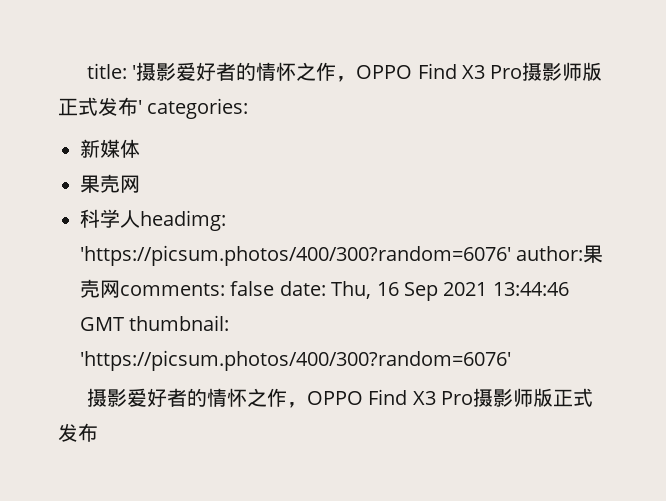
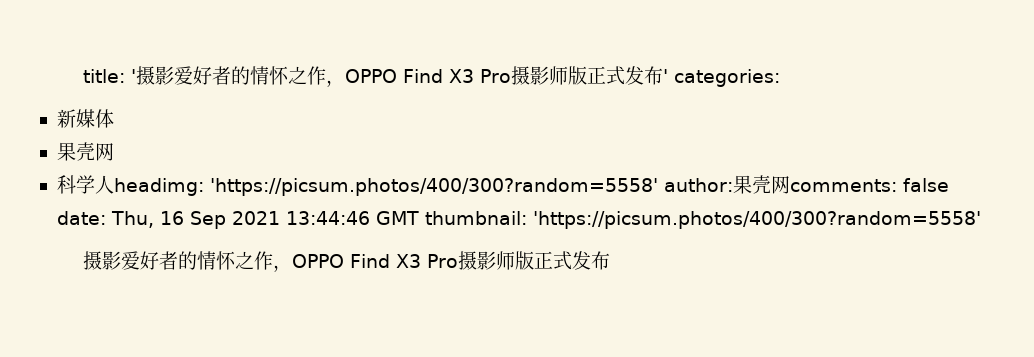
- 科学人headimg: 'https://picsum.photos/400/300?random=6076' author:果壳网comments: false date: Thu, 16 Sep 2021 13:44:46 GMT thumbnail: 'https://picsum.photos/400/300?random=6076'
+ 科学人headimg: 'https://picsum.photos/400/300?random=5558' author:果壳网comments: false date: Thu, 16 Sep 2021 13:44:46 GMT thumbnail: 'https://picsum.photos/400/300?random=5558'

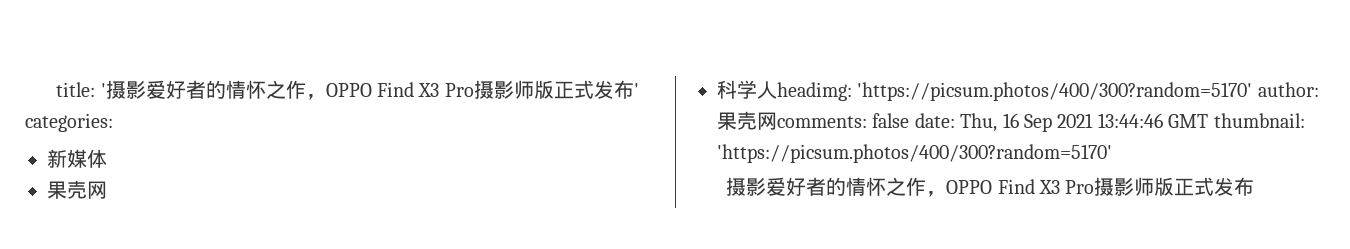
- 科学人headimg: 'https://picsum.photos/400/300?random=5558' author:果壳网comments: false date: Thu, 16 Sep 2021 13:44:46 GMT thumbnail: 'https://picsum.photos/400/300?random=5558'
+ 科学人headimg: 'https://picsum.photos/400/300?random=5170' author:果壳网comments: false date: Thu, 16 Sep 2021 13:44:46 GMT thumbnail: 'https://picsum.photos/400/300?random=5170'

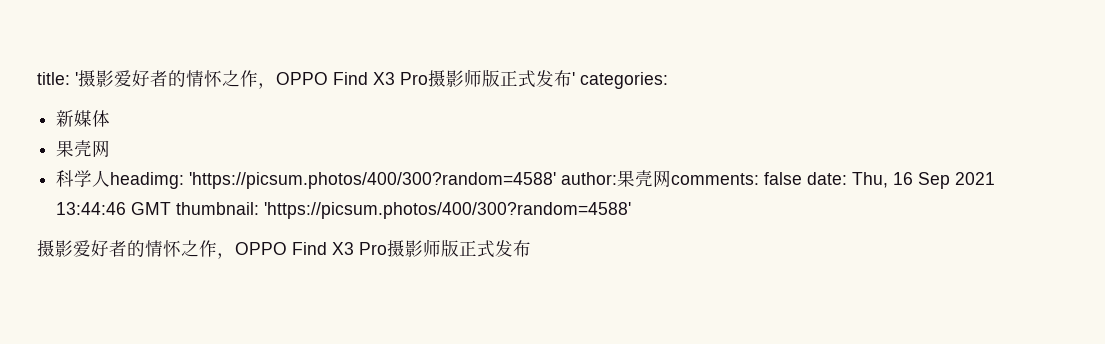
- 科学人headimg: 'https://picsum.photos/400/300?random=5170' author:果壳网comments: false date: Thu, 16 Sep 2021 13:44:46 GMT thumbnail: 'https://picsum.photos/400/300?random=5170'
+ 科学人headimg: 'https://picsum.photos/400/300?random=4588' author:果壳网comments: false date: Thu, 16 Sep 2021 13:44:46 GMT thumbnail: 'https://picsum.photos/400/300?random=4588'

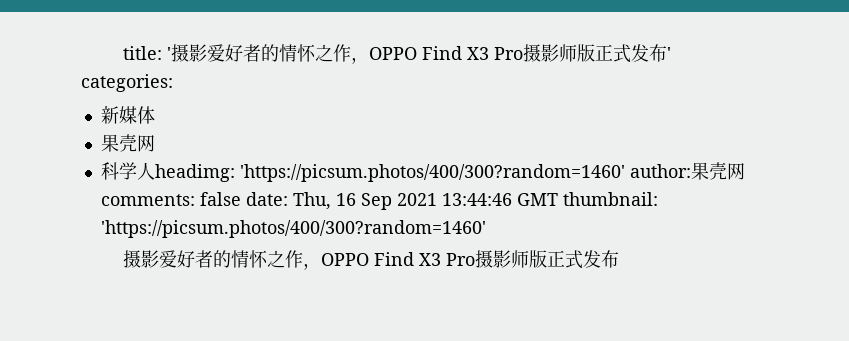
- 科学人headimg: 'https://picsum.photos/400/300?random=4588' author:果壳网comments: false date: Thu, 16 Sep 2021 13:44:46 GMT thumbnail: 'https://picsum.photos/400/300?random=4588'
+ 科学人headimg: 'https://picsum.photos/400/300?random=1460' author:果壳网comments: false date: Thu, 16 Sep 2021 13:44:46 GMT thumbnail: 'https://picsum.photos/400/300?random=1460'

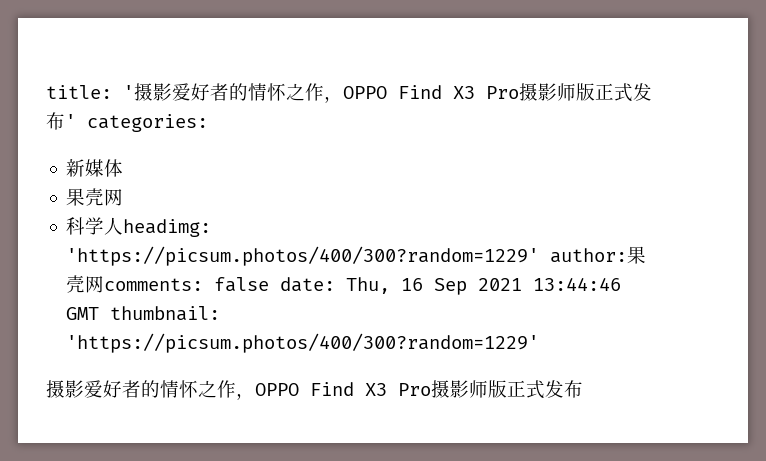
- 科学人headimg: 'https://picsum.photos/400/300?random=1460' author:果壳网comments: false date: Thu, 16 Sep 2021 13:44:46 GMT thumbnail: 'https://picsum.photos/400/300?random=1460'
+ 科学人headimg: 'https://picsum.photos/400/300?random=1229' author:果壳网comments: false date: Thu, 16 Sep 2021 13:44:46 GMT thumbnail: 'https://picsum.photos/400/300?random=1229'

